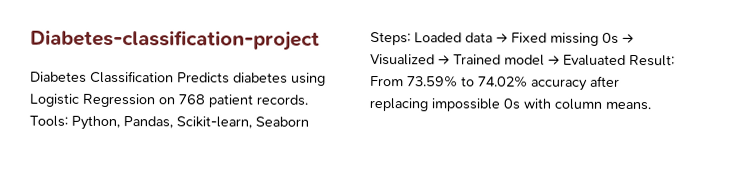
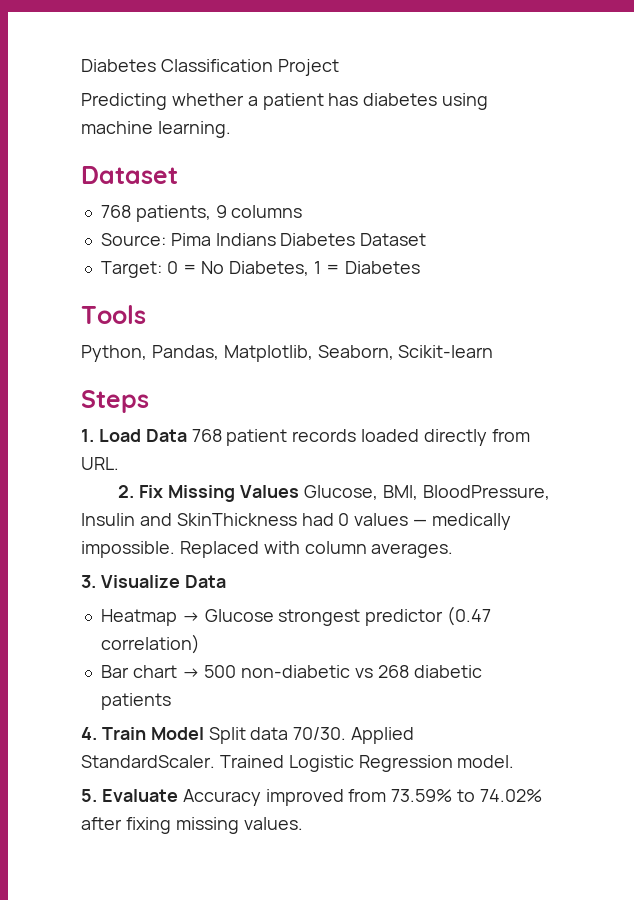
- Diabetes-classification-project
- Diabetes Classification Predicts diabetes using Logistic Regression on 768 patient records. Tools: Python, Pandas, Scikit-learn, Seaborn Steps: Loaded data → Fixed missing 0s → Visualized → Trained model → Evaluated Result: From 73.59% to 74.02% accuracy after replacing impossible 0s with column means.
+ Diabetes Classification Project
+ Predicting whether a patient has diabetes using machine learning.
+ Dataset
+ 768 patients, 9 columns
+ Source: Pima Indians Diabetes Dataset
+ Target: 0 = No Diabetes, 1 = Diabetes
+ Tools
+ Python, Pandas, Matplotlib, Seaborn, Scikit-learn
+ Steps
+ 1. Load Data 768 patient records loaded directly from URL.
+ 2. Fix Missing Values Glucose, BMI, BloodPressure, Insulin and SkinThickness had 0 values — medically impossible. Replaced with column averages.
+ 3. Visualize Data
+ Heatmap → Glucose strongest predictor (0.47 correlation)
+ Bar chart → 500 non-diabetic vs 268 diabetic patients
+ 4. Train Model Split data 70/30. Applied StandardScaler. Trained Logistic Regression model.
+ 5. Evaluate Accuracy improved from 73.59% to 74.02% after fixing missing values.

